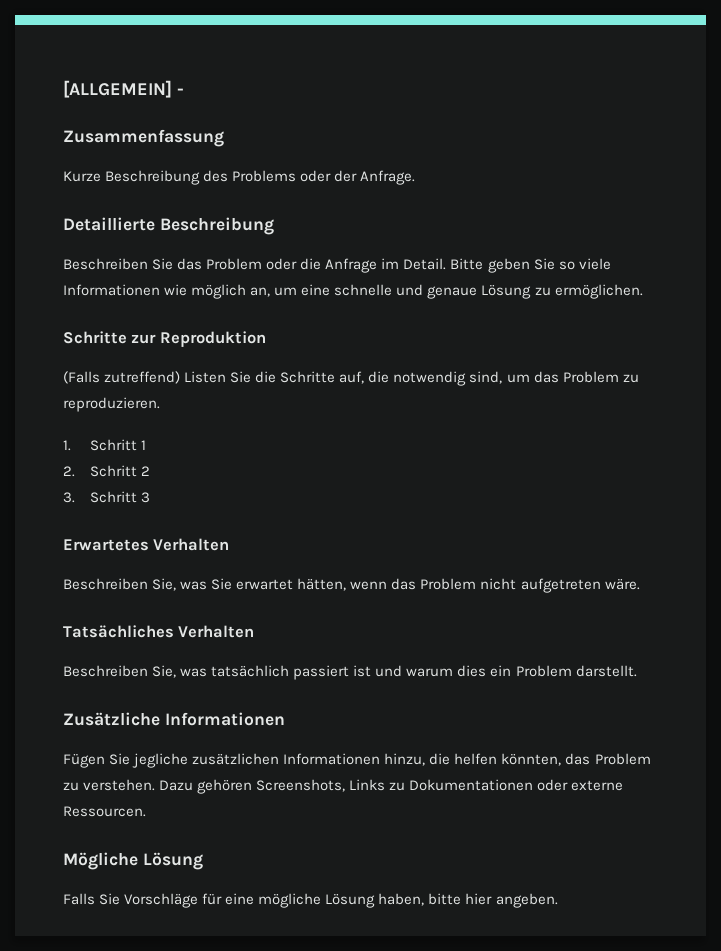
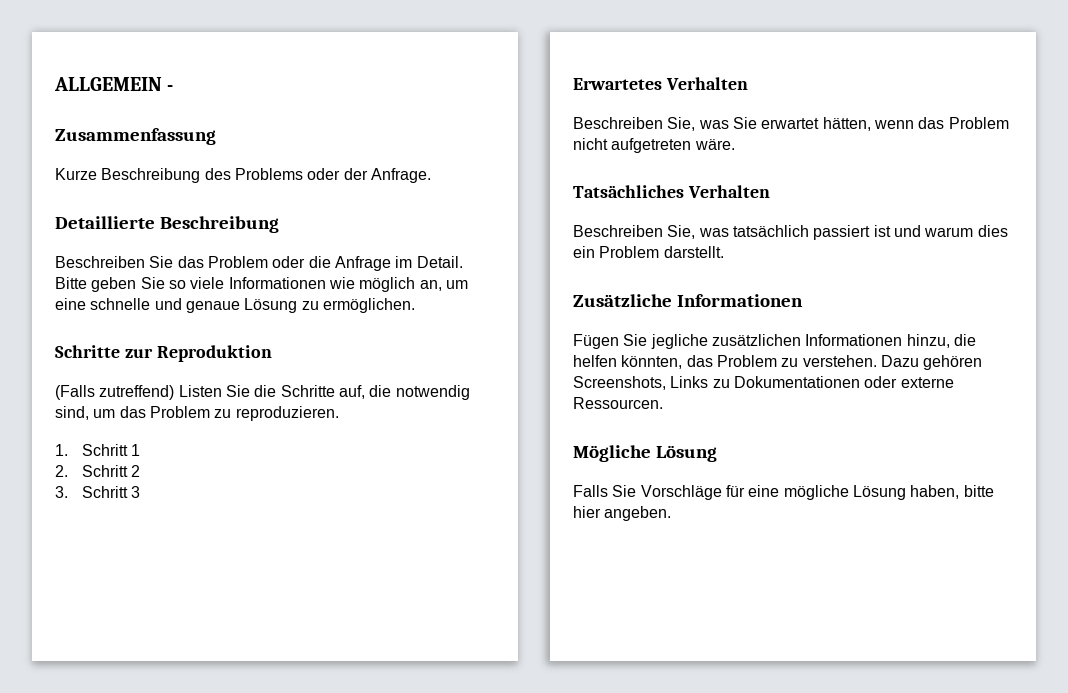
- [ALLGEMEIN] -
+ ALLGEMEIN -

